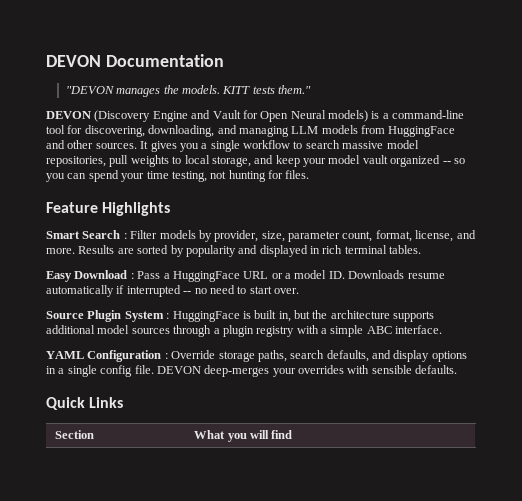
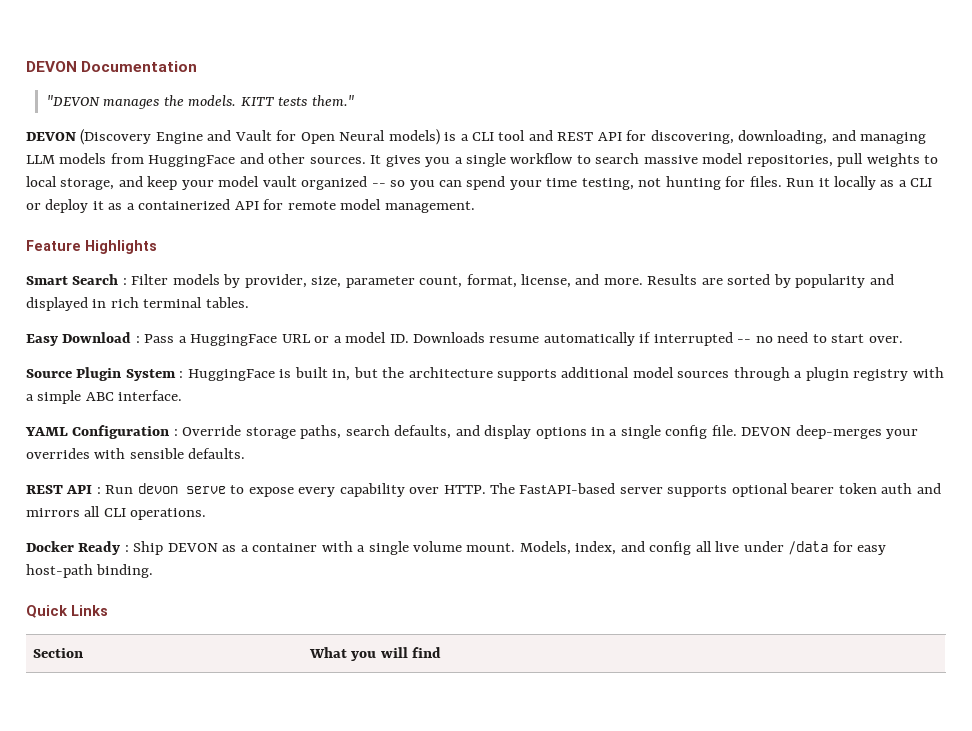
- DEVON (Discovery Engine and Vault for Open Neural models) is a command-line tool for discovering, downloading, and managing LLM models from HuggingFace and other sources.
+ DEVON (Discovery Engine and Vault for Open Neural models) is a CLI tool and REST API for discovering, downloading, and managing LLM models from HuggingFace and other sources.
+ Run it locally as a CLI or deploy it as a containerized API for remote model management.
+ REST API : Run devon serve to expose every capability over HTTP. The FastAPI-based server supports optional bearer token auth and mirrors all CLI operations.
+ Docker Ready : Ship DEVON as a container with a single volume mount. Models, index, and config all live under /data for easy host-path binding.

